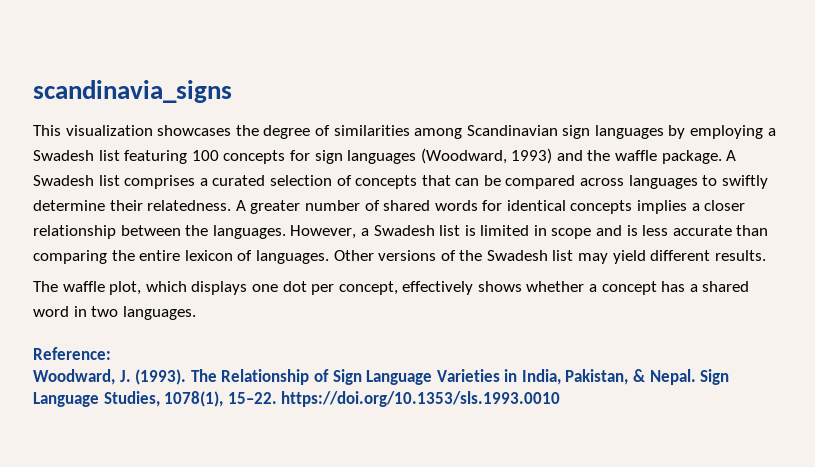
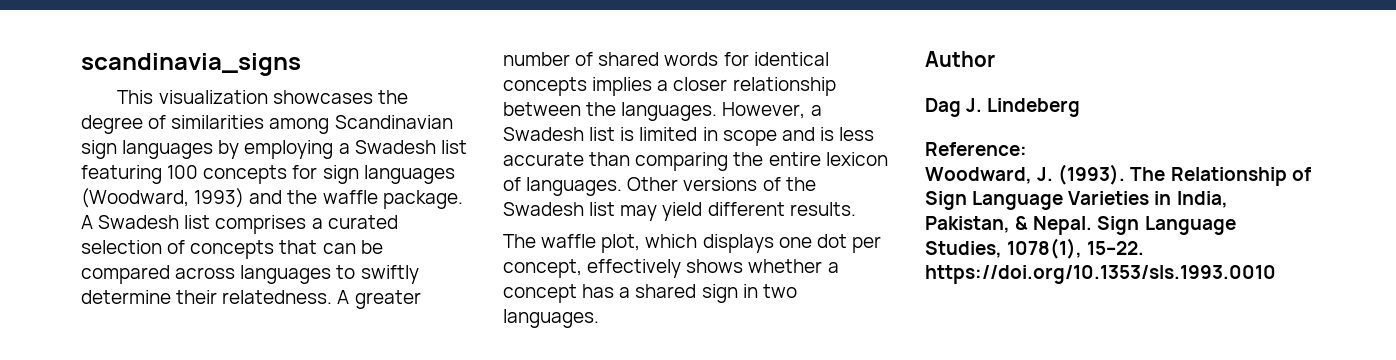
- The waffle plot, which displays one dot per concept, effectively shows whether a concept has a shared word in two languages.
+ The waffle plot, which displays one dot per concept, effectively shows whether a concept has a shared sign in two languages.
+ Author
+ Dag J. Lindeberg

